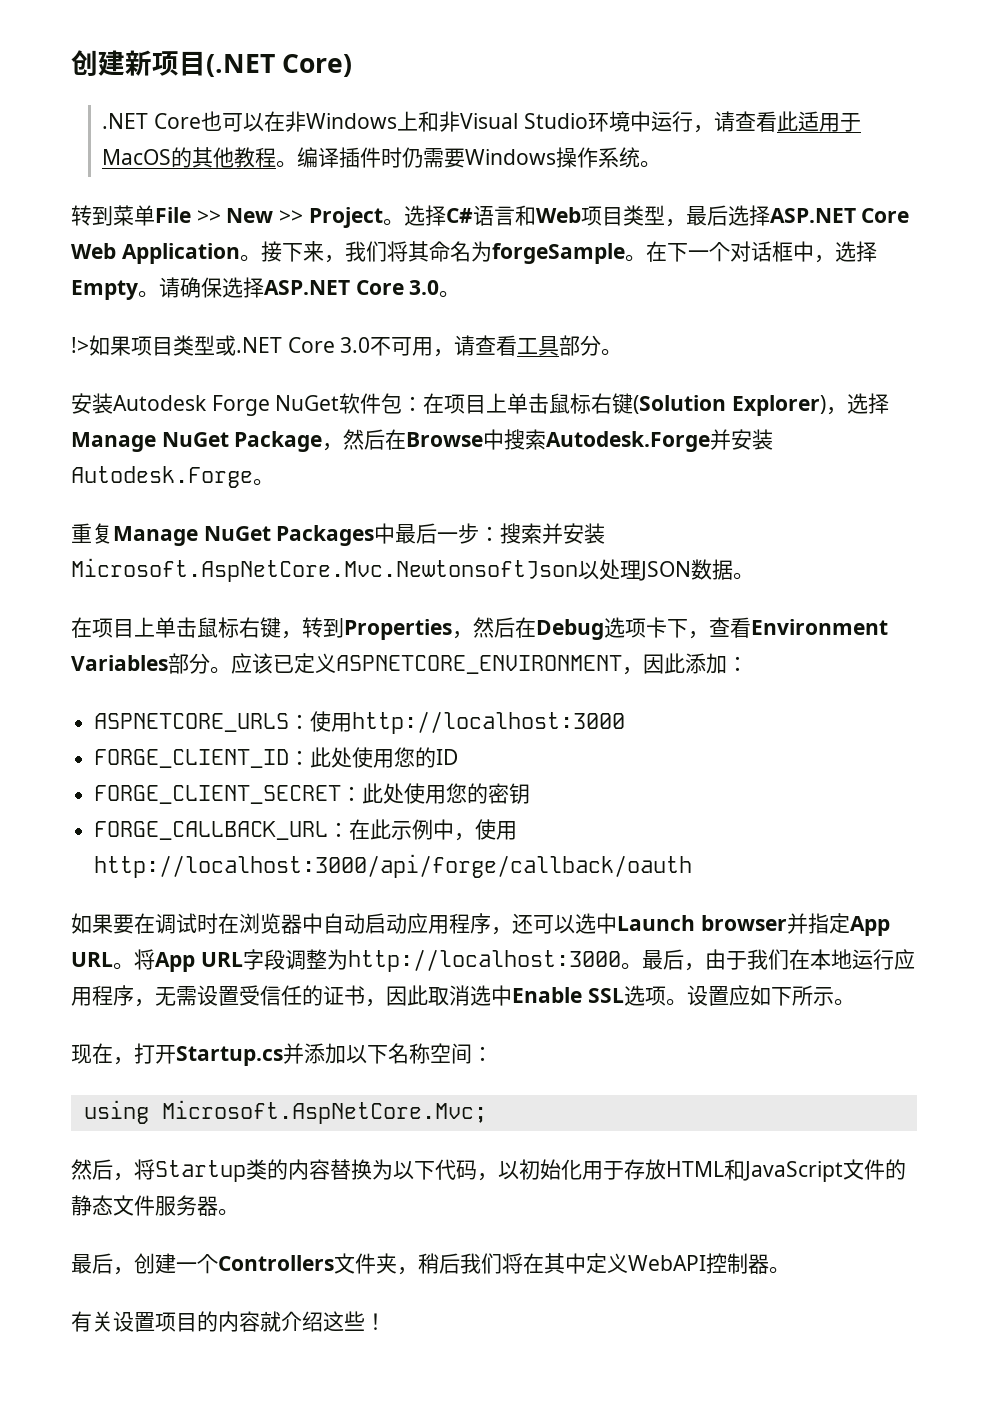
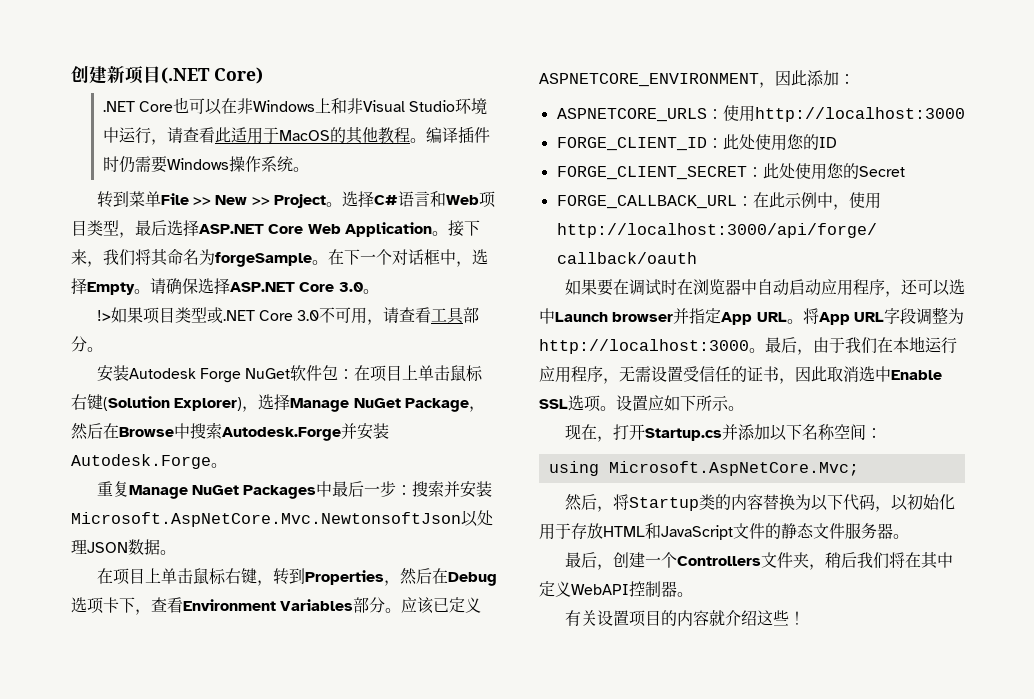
- FORGE_CLIENT_SECRET：此处使用您的密钥
+ FORGE_CLIENT_SECRET：此处使用您的Secret

